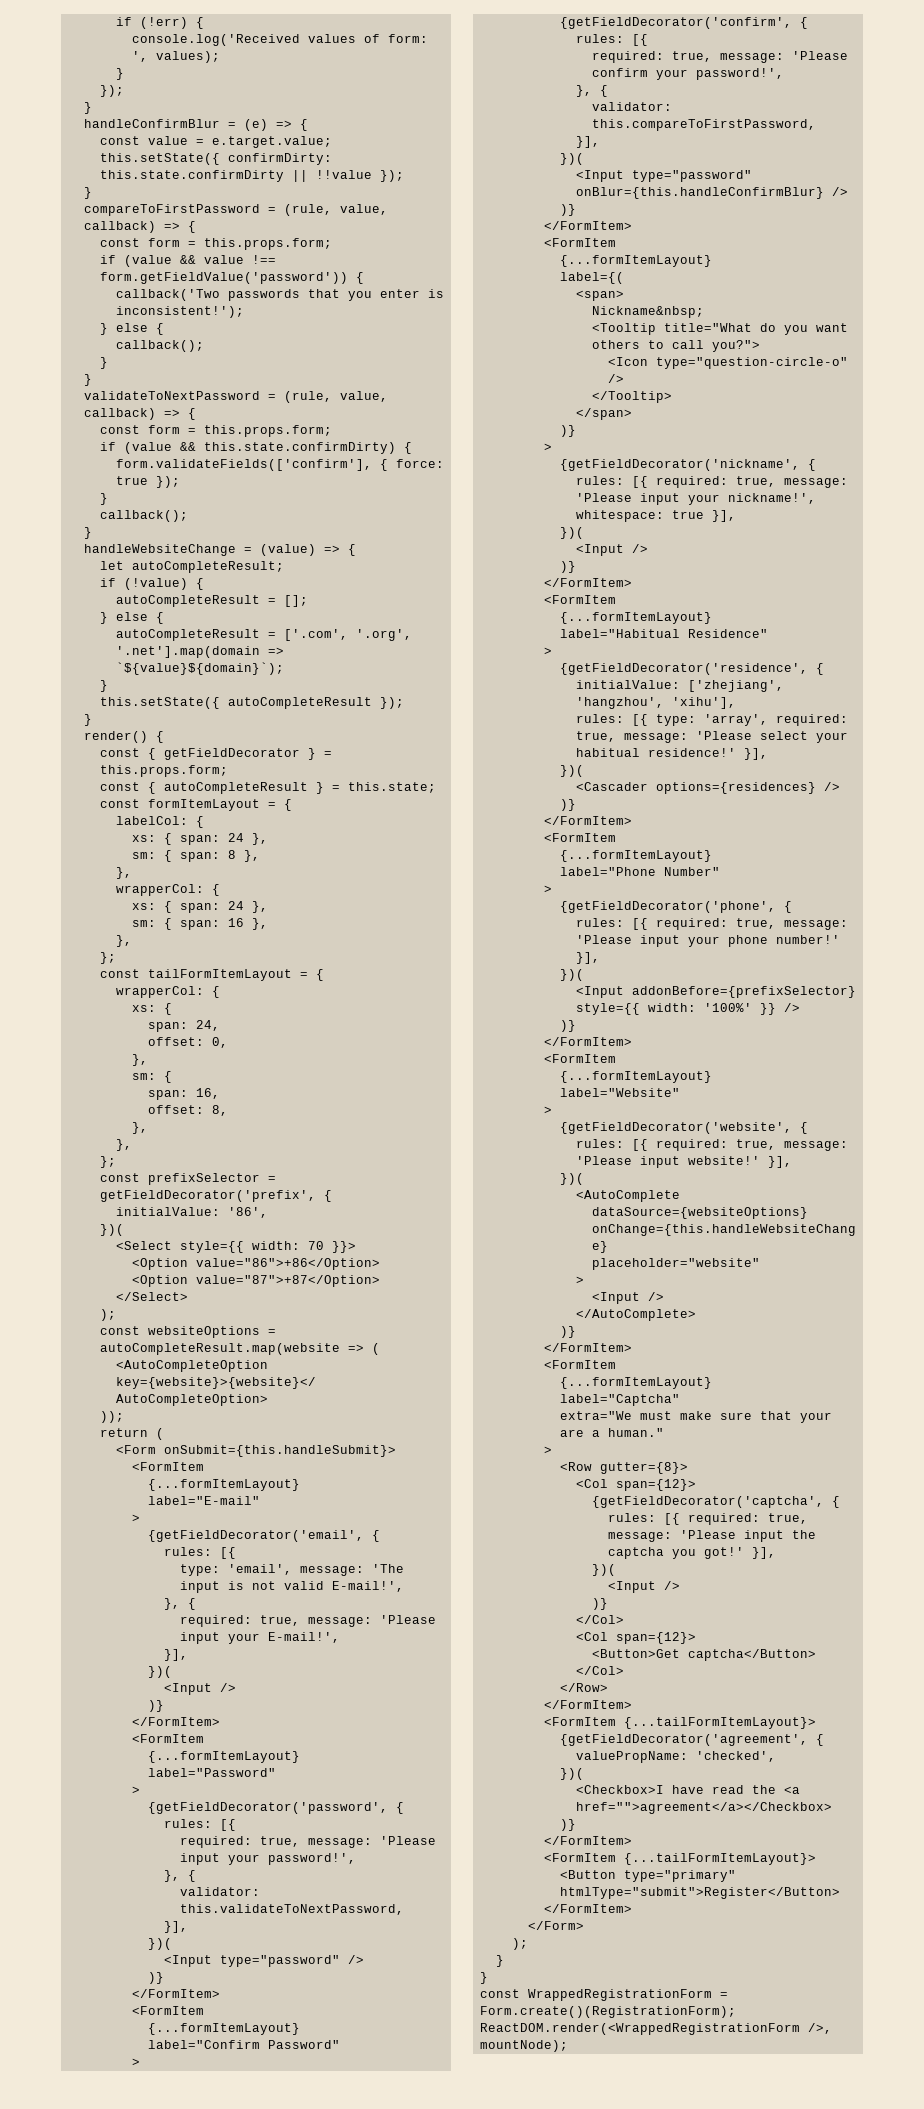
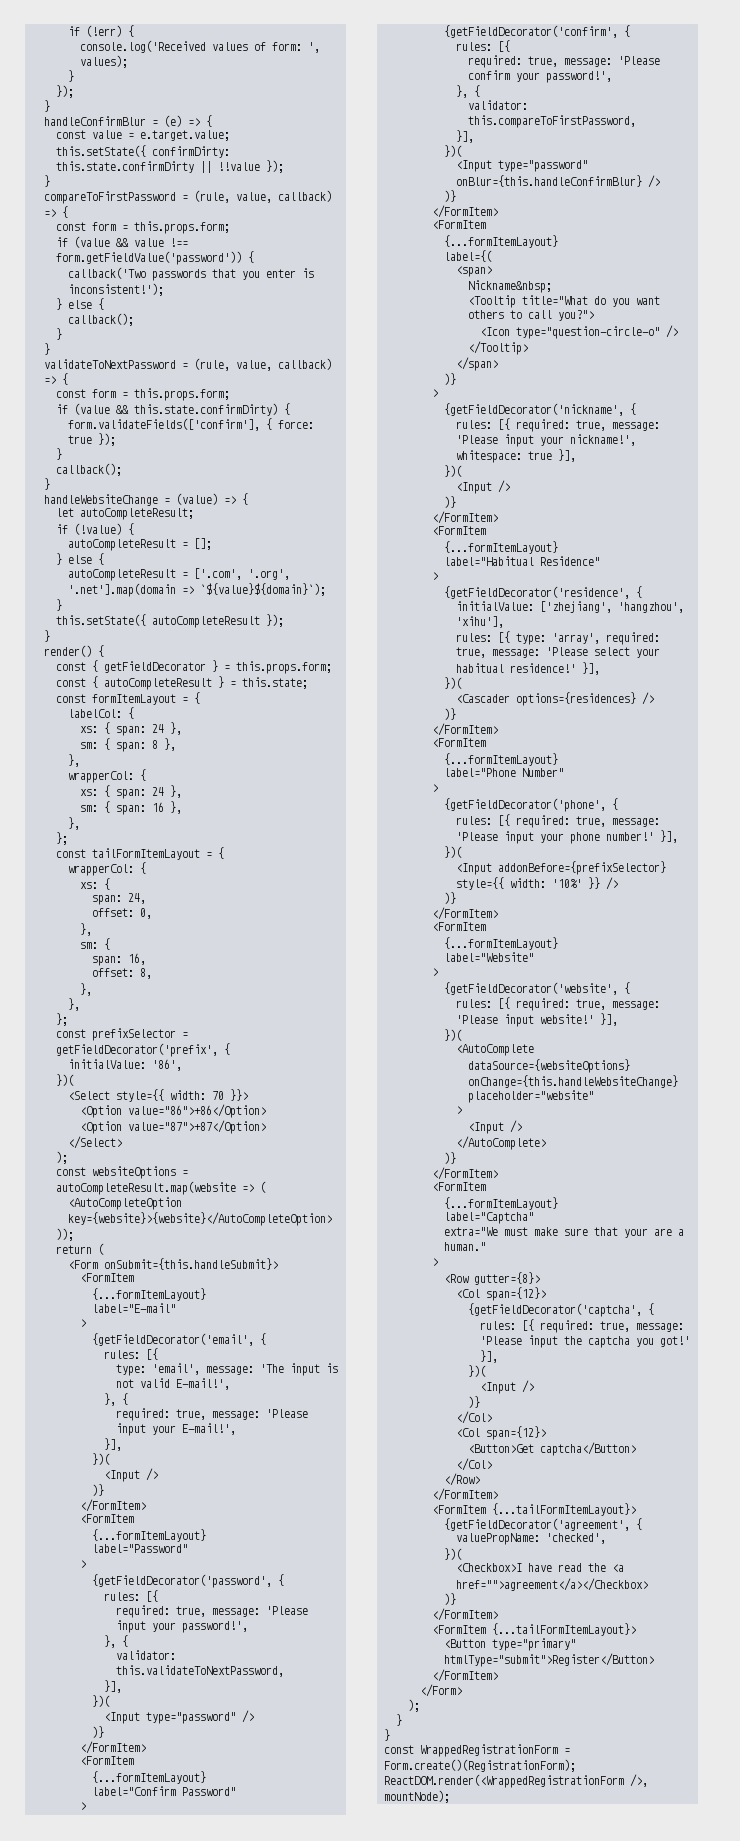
- <Input addonBefore={prefixSelector} style={{ width: '100%' }} />
+ <Input addonBefore={prefixSelector} style={{ width: '10%' }} />

